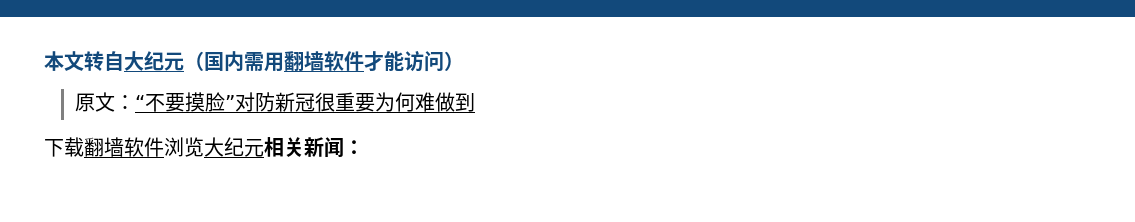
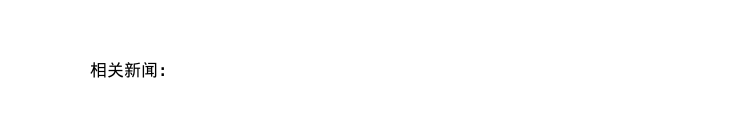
- 本文转自大纪元（国内需用翻墙软件才能访问）
- 原文：“不要摸脸”对防新冠很重要为何难做到
- 下载翻墙软件浏览大纪元相关新闻：
+ 相关新闻：

